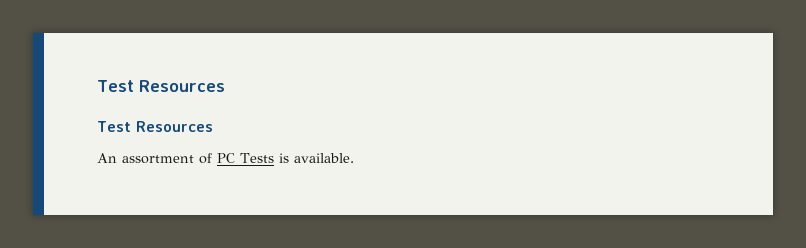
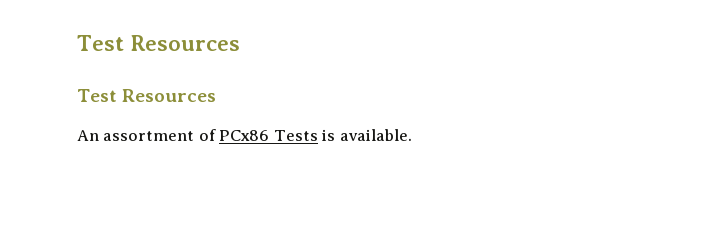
- An assortment of PC Tests is available.
+ An assortment of PCx86 Tests is available.

